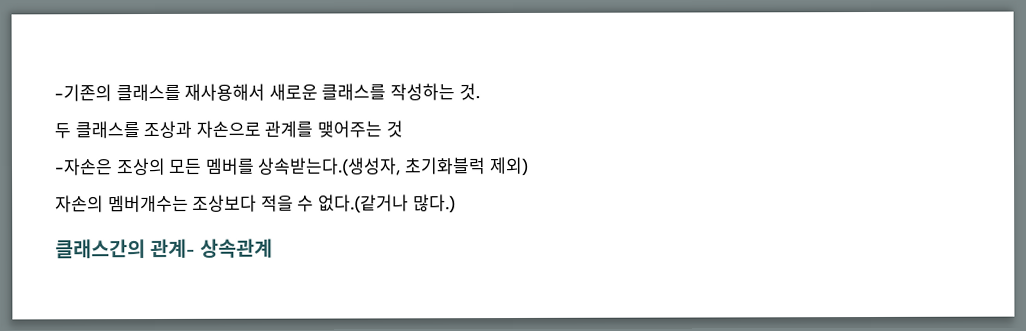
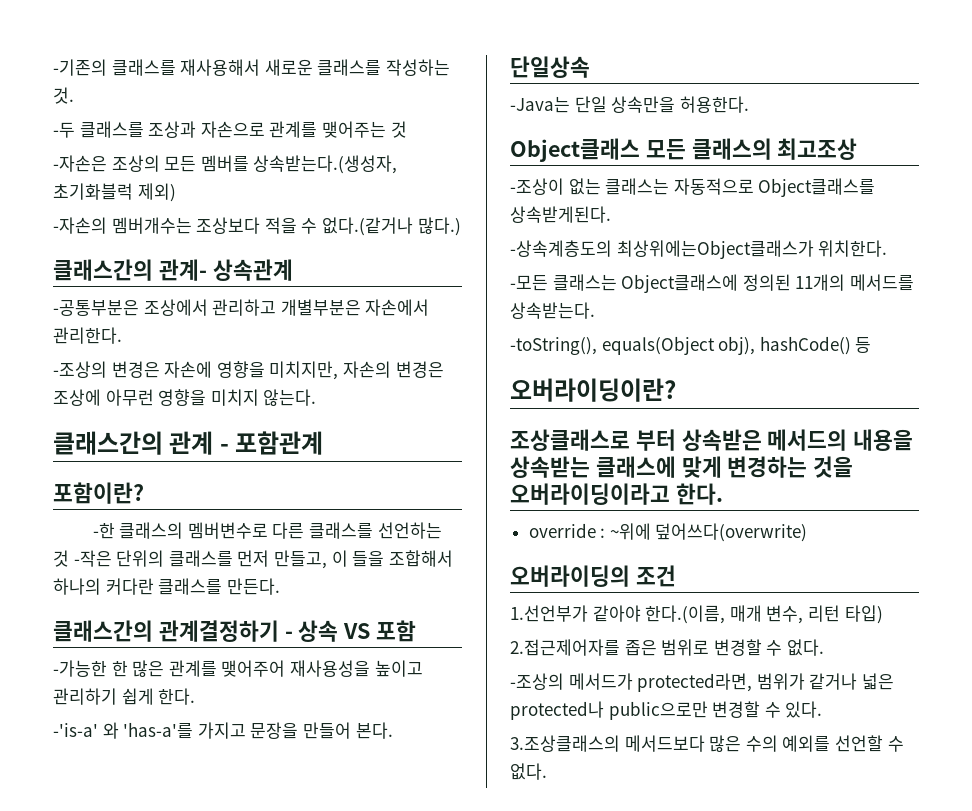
- 두 클래스를 조상과 자손으로 관계를 맺어주는 것
+ -두 클래스를 조상과 자손으로 관계를 맺어주는 것
- 자손의 멤버개수는 조상보다 적을 수 없다.(같거나 많다.)
+ -자손의 멤버개수는 조상보다 적을 수 없다.(같거나 많다.)
+ -공통부분은 조상에서 관리하고 개별부분은 자손에서 관리한다.
+ -조상의 변경은 자손에 영향을 미치지만, 자손의 변경은 조상에 아무런 영향을 미치지 않는다.
+ 클래스간의 관계 - 포함관계
+ 포함이란?
+ -한 클래스의 멤버변수로 다른 클래스를 선언하는 것 -작은 단위의 클래스를 먼저 만들고, 이 들을 조합해서 하나의 커다란 클래스를 만든다.
+ 클래스간의 관계결정하기 - 상속 VS 포함
+ -가능한 한 많은 관계를 맺어주어 재사용성을 높이고 관리하기 쉽게 한다.
+ -'is-a' 와 'has-a'를 가지고 문장을 만들어 본다.
+ 단일상속
+ -Java는 단일 상속만을 허용한다.
+ Object클래스 모든 클래스의 최고조상
+ -조상이 없는 클래스는 자동적으로 Object클래스를 상속받게된다.
+ -상속계층도의 최상위에는Object클래스가 위치한다.
+ -모든 클래스는 Object클래스에 정의된 11개의 메서드를 상속받는다.
+ -toString(), equals(Object obj), hashCode() 등
+ 오버라이딩이란?
+ 조상클래스로 부터 상속받은 메서드의 내용을 상속받는 클래스에 맞게 변경하는 것을 오버라이딩이라고 한다.
+ override : ~위에 덮어쓰다(overwrite)
+ 오버라이딩의 조건
+ 1.선언부가 같아야 한다.(이름, 매개 변수, 리턴 타입)
+ 2.접근제어자를 좁은 범위로 변경할 수 없다.
+ -조상의 메서드가 protected라면, 범위가 같거나 넓은 protected나 public으로만 변경할 수 있다.
+ 3.조상클래스의 메서드보다 많은 수의 예외를 선언할 수 없다.

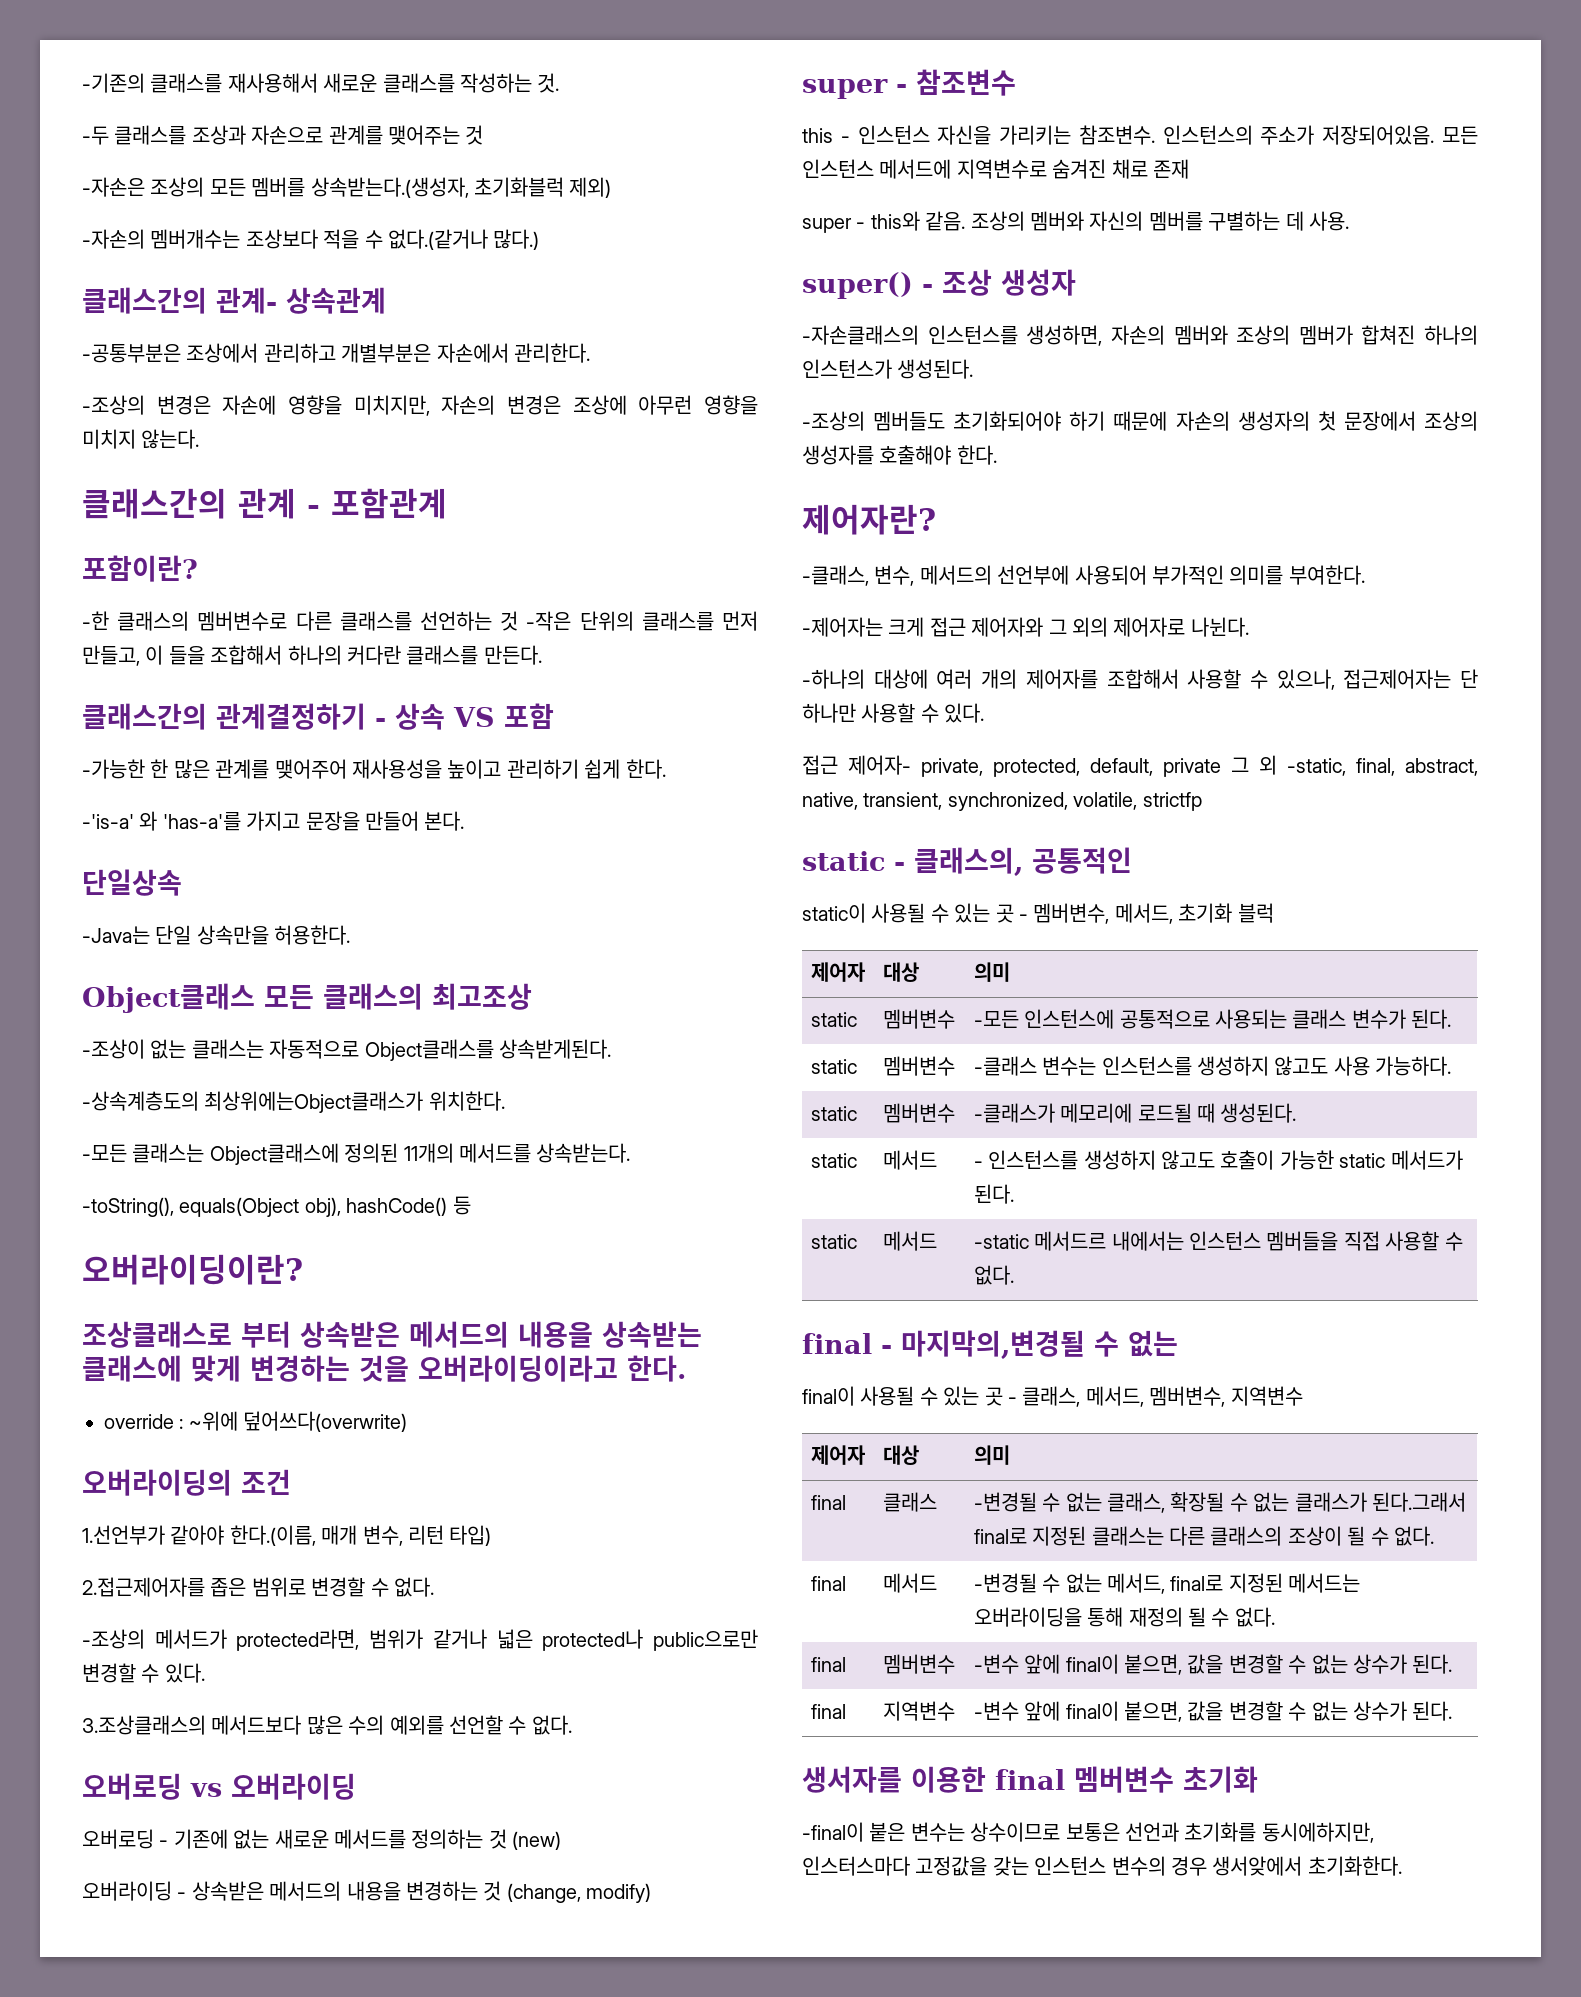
+ 오버로딩 vs 오버라이딩
+ 오버로딩 - 기존에 없는 새로운 메서드를 정의하는 것 (new)
+ 오버라이딩 - 상속받은 메서드의 내용을 변경하는 것 (change, modify)
+ super - 참조변수
+ this - 인스턴스 자신을 가리키는 참조변수. 인스턴스의 주소가 저장되어있음. 모든 인스턴스 메서드에 지역변수로 숨겨진 채로 존재
+ super - this와 같음. 조상의 멤버와 자신의 멤버를 구별하는 데 사용.
+ super() - 조상 생성자
+ -자손클래스의 인스턴스를 생성하면, 자손의 멤버와 조상의 멤버가 합쳐진 하나의 인스턴스가 생성된다.
+ -조상의 멤버들도 초기화되어야 하기 때문에 자손의 생성자의 첫 문장에서 조상의 생성자를 호출해야 한다.
+ 제어자란?
+ -클래스, 변수, 메서드의 선언부에 사용되어 부가적인 의미를 부여한다.
+ -제어자는 크게 접근 제어자와 그 외의 제어자로 나뉜다.
+ -하나의 대상에 여러 개의 제어자를 조합해서 사용할 수 있으나, 접근제어자는 단 하나만 사용할 수 있다.
+ 접근 제어자- private, protected, default, private 그 외 -static, final, abstract, native, transient, synchronized, volatile, strictfp
+ static - 클래스의, 공통적인
+ static이 사용될 수 있는 곳 - 멤버변수, 메서드, 초기화 블럭
+ 제어자 | 대상 | 의미
+ static | 멤버변수 | -모든 인스턴스에 공통적으로 사용되는 클래스 변수가 된다.
+ static | 멤버변수 | -클래스 변수는 인스턴스를 생성하지 않고도 사용 가능하다.
+ static | 멤버변수 | -클래스가 메모리에 로드될 때 생성된다.
+ static | 메서드 | - 인스턴스를 생성하지 않고도 호출이 가능한 static 메서드가 된다.
+ static | 메서드 | -static 메서드르 내에서는 인스턴스 멤버들을 직접 사용할 수 없다.
+ final - 마지막의,변경될 수 없는
+ final이 사용될 수 있는 곳 - 클래스, 메서드, 멤버변수, 지역변수
+ 제어자 | 대상 | 의미
+ final | 클래스 | -변경될 수 없는 클래스, 확장될 수 없는 클래스가 된다.그래서 final로 지정된 클래스는 다른 클래스의 조상이 될 수 없다.
+ final | 메서드 | -변경될 수 없는 메서드, final로 지정된 메서드는 오버라이딩을 통해 재정의 될 수 없다.
+ final | 멤버변수 | -변수 앞에 final이 붙으면, 값을 변경할 수 없는 상수가 된다.
+ final | 지역변수 | -변수 앞에 final이 붙으면, 값을 변경할 수 없는 상수가 된다.
+ 생서자를 이용한 final 멤버변수 초기화
+ -final이 붙은 변수는 상수이므로 보통은 선언과 초기화를 동시에하지만, 인스터스마다 고정값을 갖는 인스턴스 변수의 경우 생서앚에서 초기화한다.

